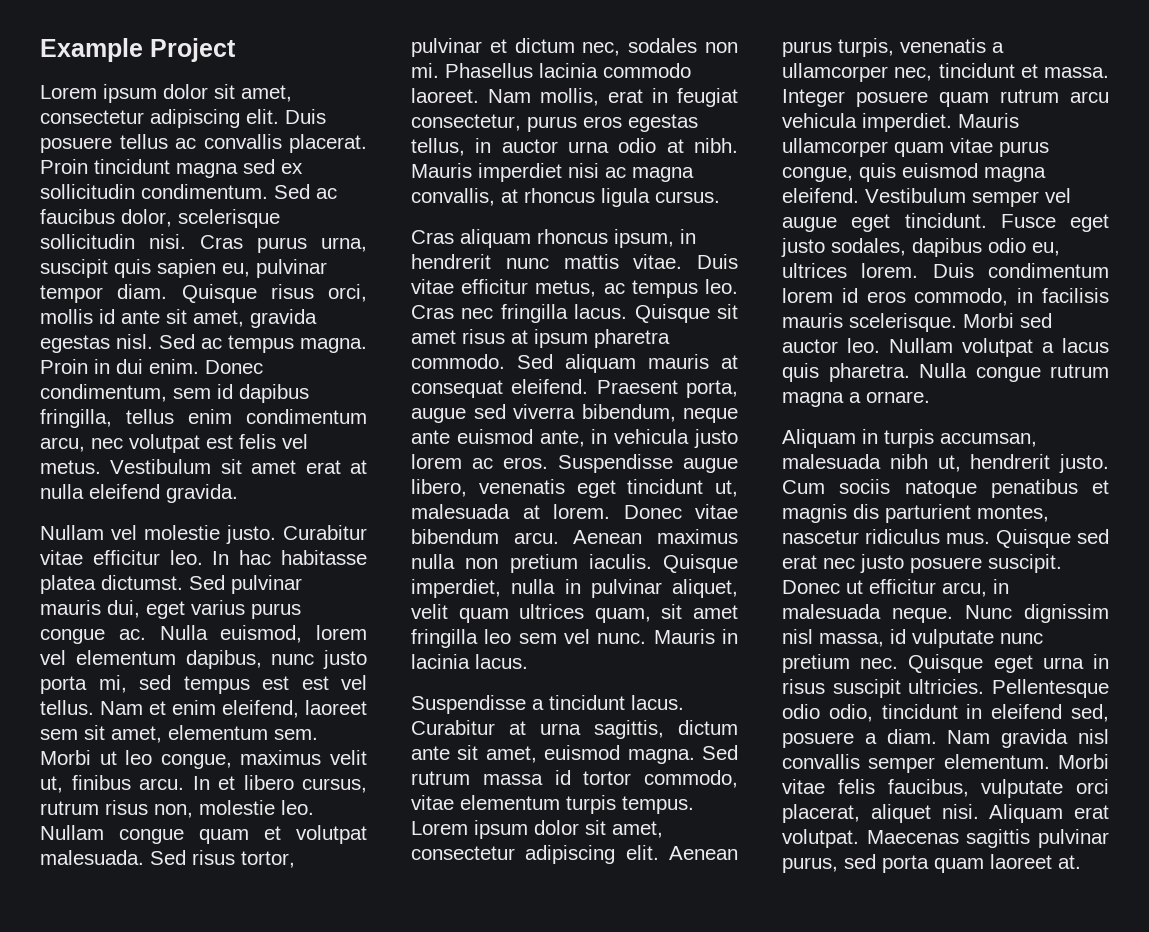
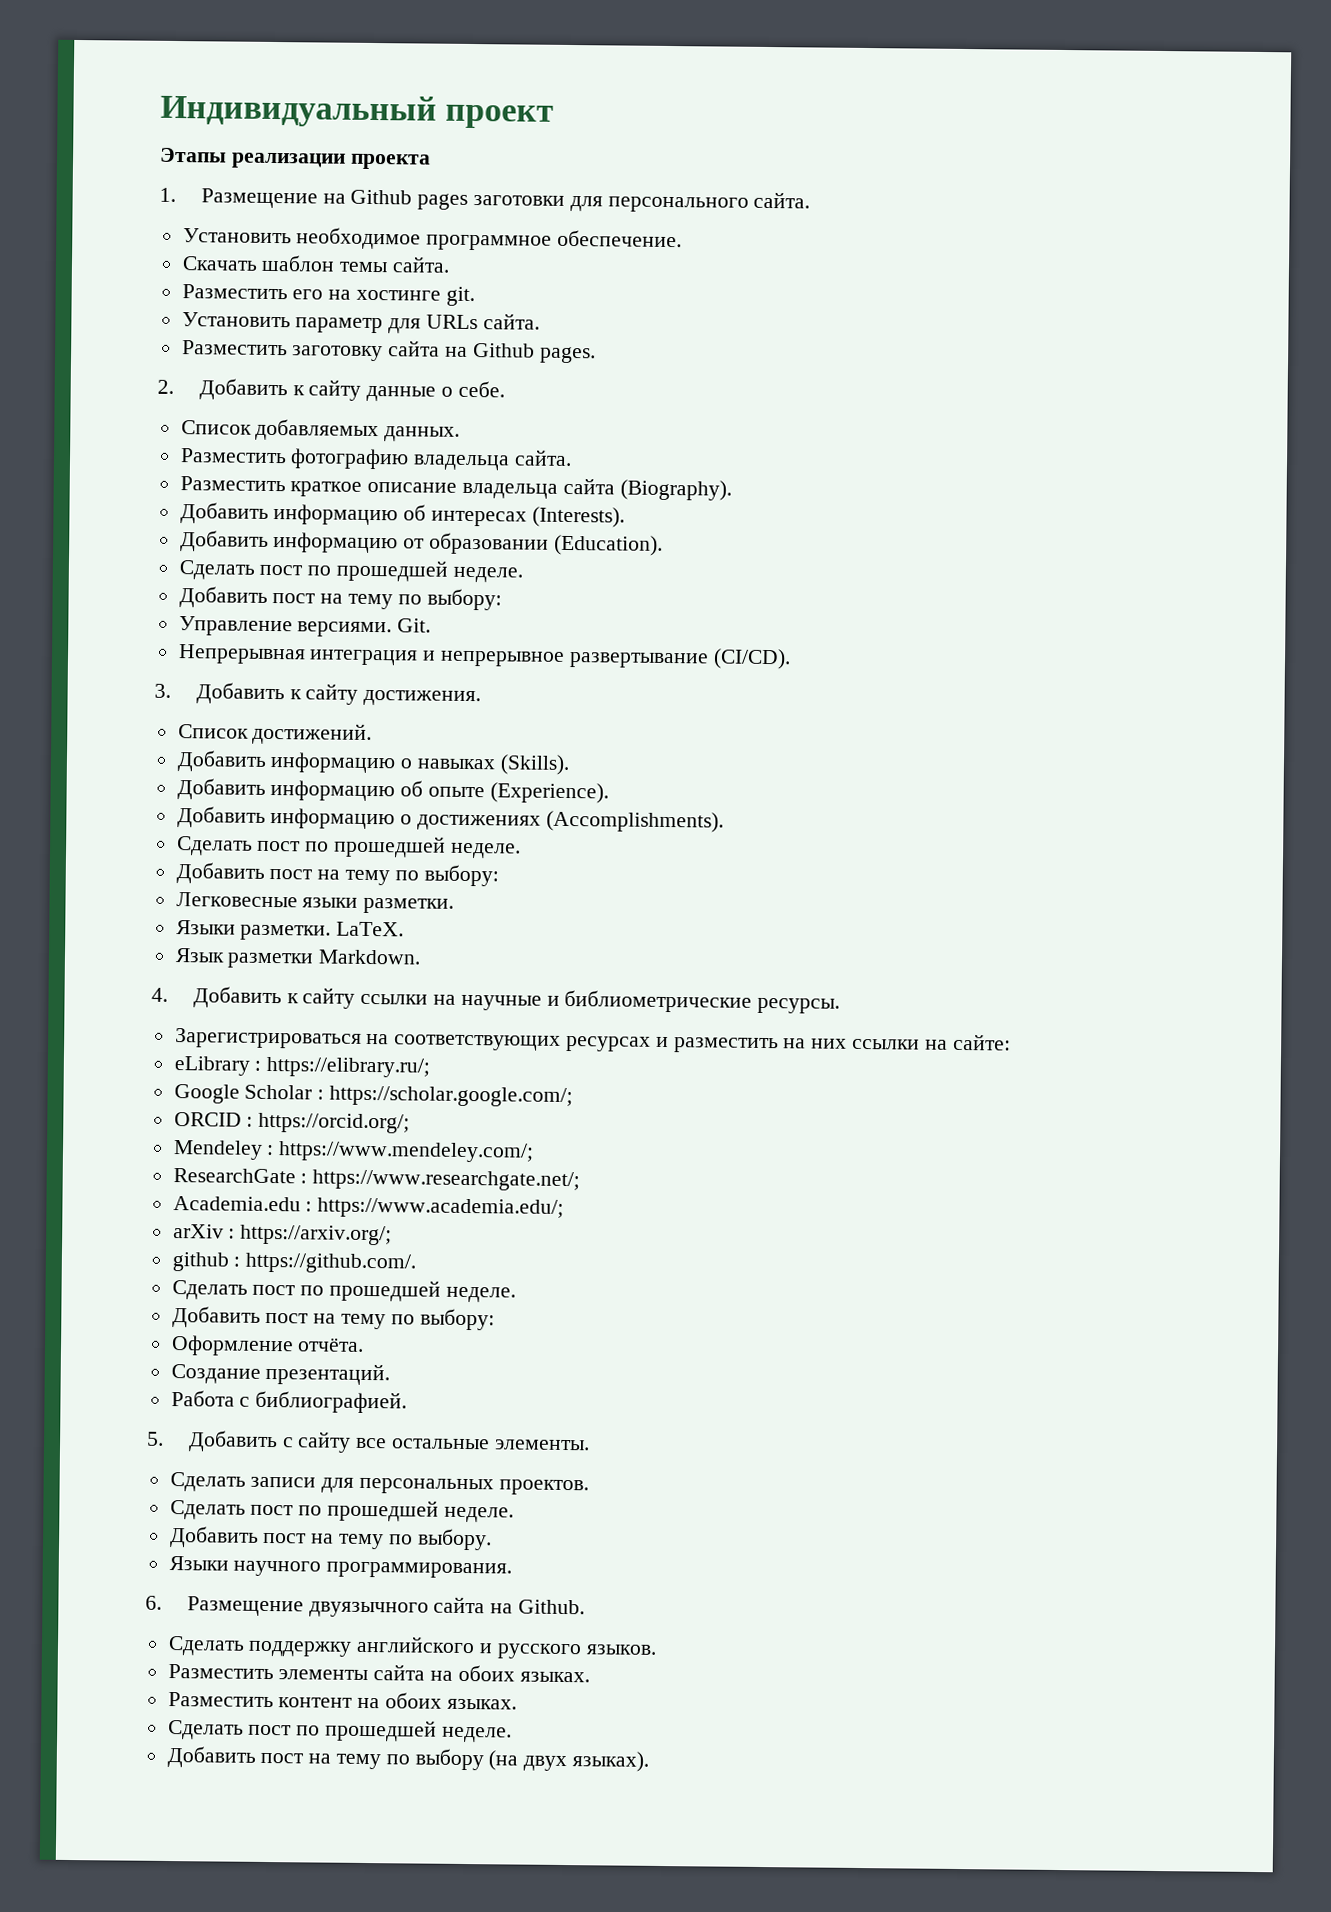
- Example Project
- Lorem ipsum dolor sit amet, consectetur adipiscing elit. Duis posuere tellus ac convallis placerat. Proin tincidunt magna sed ex sollicitudin condimentum. Sed ac faucibus dolor, scelerisque sollicitudin nisi. Cras purus urna, suscipit quis sapien eu, pulvinar tempor diam. Quisque risus orci, mollis id ante sit amet, gravida egestas nisl. Sed ac tempus magna. Proin in dui enim. Donec condimentum, sem id dapibus fringilla, tellus enim condimentum arcu, nec volutpat est felis vel metus. Vestibulum sit amet erat at nulla eleifend gravida.
- Nullam vel molestie justo. Curabitur vitae efficitur leo. In hac habitasse platea dictumst. Sed pulvinar mauris dui, eget varius purus congue ac. Nulla euismod, lorem vel elementum dapibus, nunc justo porta mi, sed tempus est est vel tellus. Nam et enim eleifend, laoreet sem sit amet, elementum sem. Morbi ut leo congue, maximus velit ut, finibus arcu. In et libero cursus, rutrum risus non, molestie leo. Nullam congue quam et volutpat malesuada. Sed risus tortor, pulvinar et dictum nec, sodales non mi. Phasellus lacinia commodo laoreet. Nam mollis, erat in feugiat consectetur, purus eros egestas tellus, in auctor urna odio at nibh. Mauris imperdiet nisi ac magna convallis, at rhoncus ligula cursus.
- Cras aliquam rhoncus ipsum, in hendrerit nunc mattis vitae. Duis vitae efficitur metus, ac tempus leo. Cras nec fringilla lacus. Quisque sit amet risus at ipsum pharetra commodo. Sed aliquam mauris at consequat eleifend. Praesent porta, augue sed viverra bibendum, neque ante euismod ante, in vehicula justo lorem ac eros. Suspendisse augue libero, venenatis eget tincidunt ut, malesuada at lorem. Donec vitae bibendum arcu. Aenean maximus nulla non pretium iaculis. Quisque imperdiet, nulla in pulvinar aliquet, velit quam ultrices quam, sit amet fringilla leo sem vel nunc. Mauris in lacinia lacus.
- Suspendisse a tincidunt lacus. Curabitur at urna sagittis, dictum ante sit amet, euismod magna. Sed rutrum massa id tortor commodo, vitae elementum turpis tempus. Lorem ipsum dolor sit amet, consectetur adipiscing elit. Aenean purus turpis, venenatis a ullamcorper nec, tincidunt et massa. Integer posuere quam rutrum arcu vehicula imperdiet. Mauris ullamcorper quam vitae purus congue, quis euismod magna eleifend. Vestibulum semper vel augue eget tincidunt. Fusce eget justo sodales, dapibus odio eu, ultrices lorem. Duis condimentum lorem id eros commodo, in facilisis mauris scelerisque. Morbi sed auctor leo. Nullam volutpat a lacus quis pharetra. Nulla congue rutrum magna a ornare.
- Aliquam in turpis accumsan, malesuada nibh ut, hendrerit justo. Cum sociis natoque penatibus et magnis dis parturient montes, nascetur ridiculus mus. Quisque sed erat nec justo posuere suscipit. Donec ut efficitur arcu, in malesuada neque. Nunc dignissim nisl massa, id vulputate nunc pretium nec. Quisque eget urna in risus suscipit ultricies. Pellentesque odio odio, tincidunt in eleifend sed, posuere a diam. Nam gravida nisl convallis semper elementum. Morbi vitae felis faucibus, vulputate orci placerat, aliquet nisi. Aliquam erat volutpat. Maecenas sagittis pulvinar purus, sed porta quam laoreet at.
+ Индивидуальный проект
+ Этапы реализации проекта
+ 1. Размещение на Github pages заготовки для персонального сайта.
+ Установить необходимое программное обеспечение.
+ Скачать шаблон темы сайта.
+ Разместить его на хостинге git.
+ Установить параметр для URLs сайта.
+ Разместить заготовку сайта на Github pages.
+ 2. Добавить к сайту данные о себе.
+ Список добавляемых данных.
+ Разместить фотографию владельца сайта.
+ Разместить краткое описание владельца сайта (Biography).
+ Добавить информацию об интересах (Interests).
+ Добавить информацию от образовании (Education).
+ Сделать пост по прошедшей неделе.
+ Добавить пост на тему по выбору:
+ Управление версиями. Git.
+ Непрерывная интеграция и непрерывное развертывание (CI/CD).
+ 3. Добавить к сайту достижения.
+ Список достижений.
+ Добавить информацию о навыках (Skills).
+ Добавить информацию об опыте (Experience).
+ Добавить информацию о достижениях (Accomplishments).
+ Сделать пост по прошедшей неделе.
+ Добавить пост на тему по выбору:
+ Легковесные языки разметки.
+ Языки разметки. LaTeX.
+ Язык разметки Markdown.
+ 4. Добавить к сайту ссылки на научные и библиометрические ресурсы.
+ Зарегистрироваться на соответствующих ресурсах и разместить на них ссылки на сайте:
+ eLibrary : https://elibrary.ru/;
+ Google Scholar : https://scholar.google.com/;
+ ORCID : https://orcid.org/;
+ Mendeley : https://www.mendeley.com/;
+ ResearchGate : https://www.researchgate.net/;
+ Academia.edu : https://www.academia.edu/;
+ arXiv : https://arxiv.org/;
+ github : https://github.com/.
+ Сделать пост по прошедшей неделе.
+ Добавить пост на тему по выбору:
+ Оформление отчёта.
+ Создание презентаций.
+ Работа с библиографией.
+ 5. Добавить с сайту все остальные элементы.
+ Сделать записи для персональных проектов.
+ Сделать пост по прошедшей неделе.
+ Добавить пост на тему по выбору.
+ Языки научного программирования.
+ 6. Размещение двуязычного сайта на Github.
+ Сделать поддержку английского и русского языков.
+ Разместить элементы сайта на обоих языках.
+ Разместить контент на обоих языках.
+ Сделать пост по прошедшей неделе.
+ Добавить пост на тему по выбору (на двух языках).

